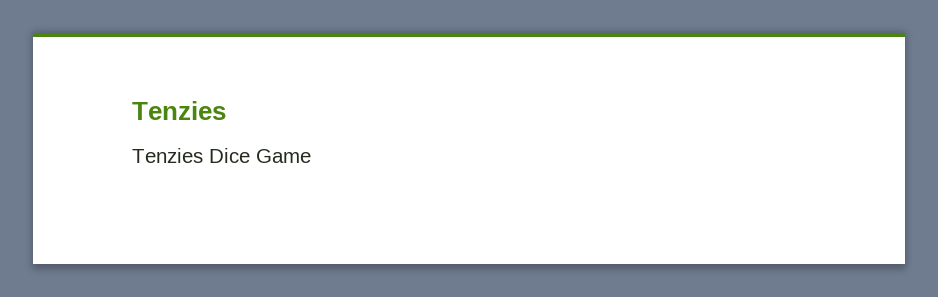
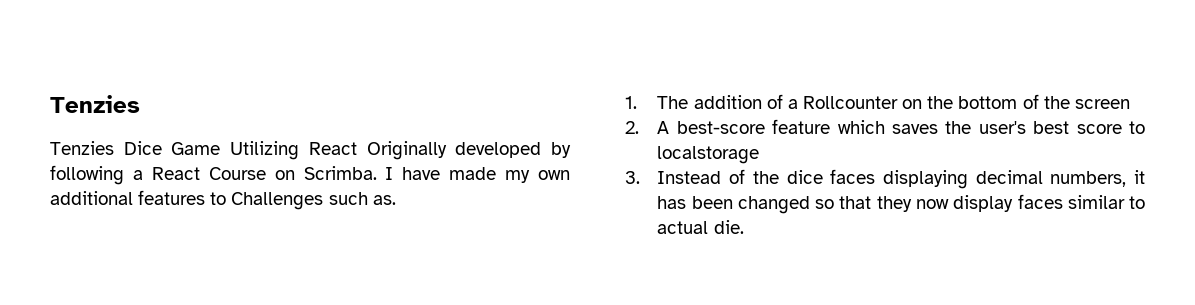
- Tenzies Dice Game
+ Tenzies Dice Game Utilizing React Originally developed by following a React Course on Scrimba. I have made my own additional features to Challenges such as.
+ 1. The addition of a Rollcounter on the bottom of the screen
+ 2. A best-score feature which saves the user's best score to localstorage
+ 3. Instead of the dice faces displaying decimal numbers, it has been changed so that they now display faces similar to actual die.

